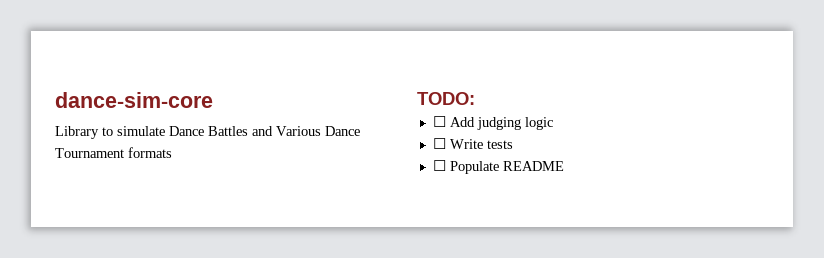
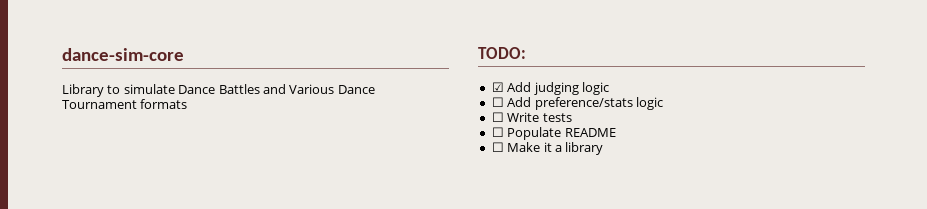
+ ☑ Add judging logic
- ☐ Add judging logic
+ ☐ Add preference/stats logic
+ ☐ Make it a library

